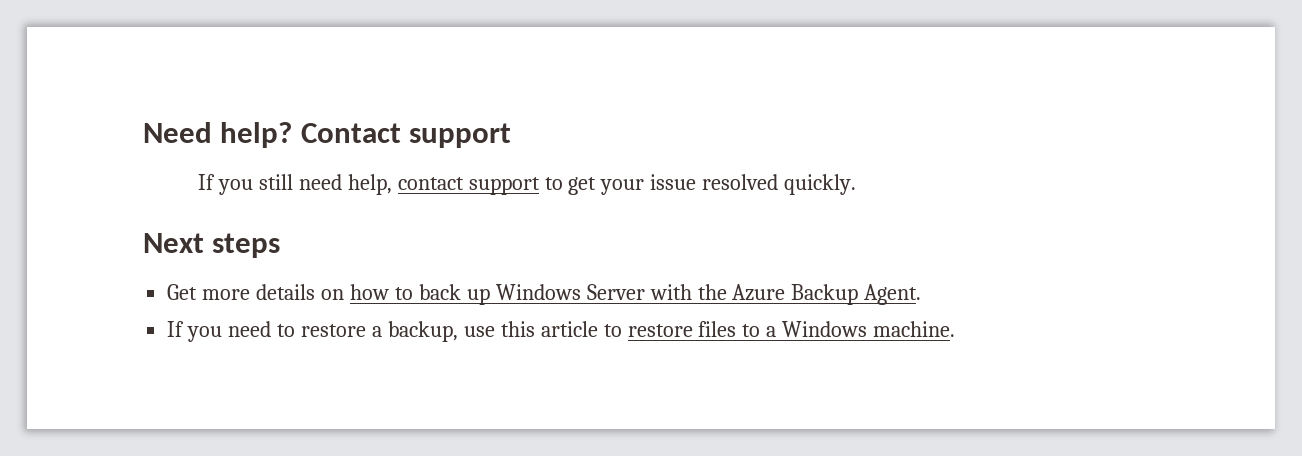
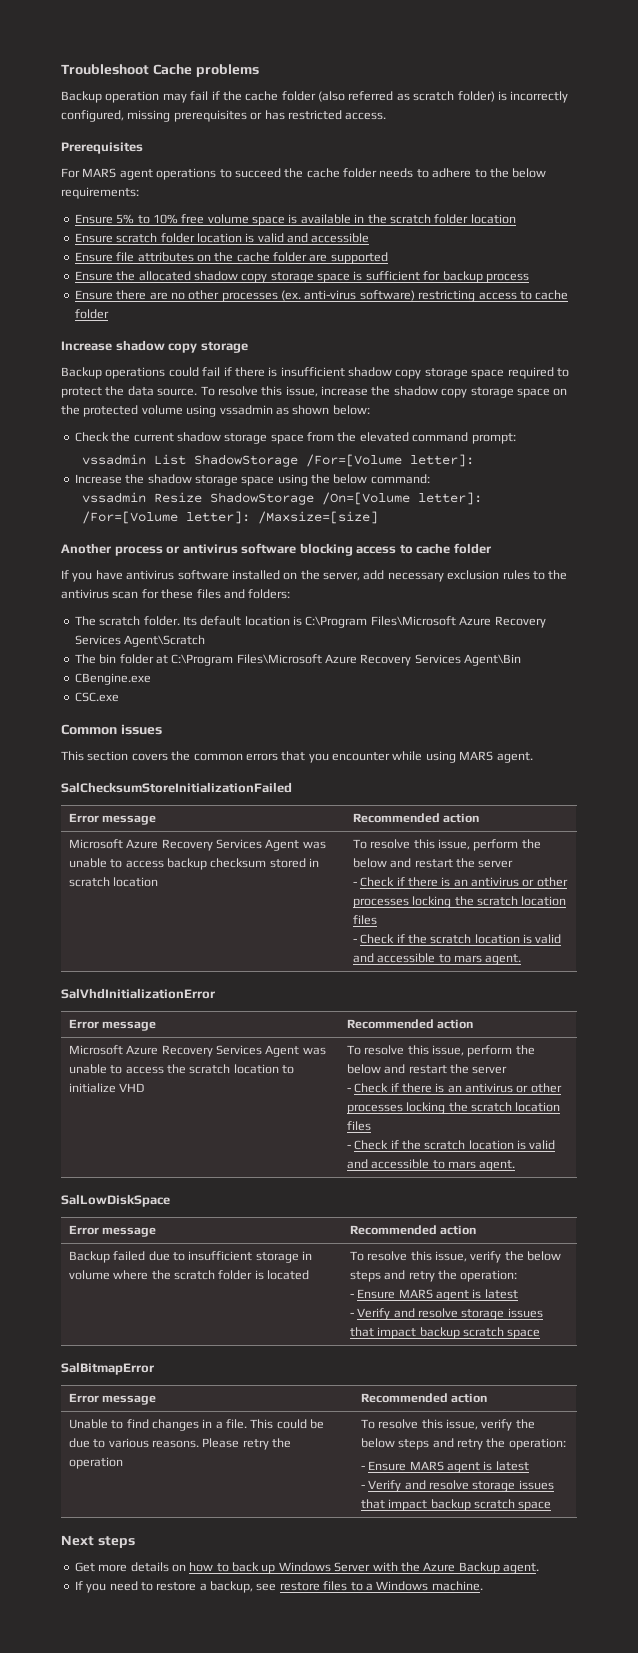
- Need help? Contact support
- If you still need help, contact support to get your issue resolved quickly.
+ Troubleshoot Cache problems
+ Backup operation may fail if the cache folder (also referred as scratch folder) is incorrectly configured, missing prerequisites or has restricted access.
+ Prerequisites
+ For MARS agent operations to succeed the cache folder needs to adhere to the below requirements:
+ Ensure 5% to 10% free volume space is available in the scratch folder location
+ Ensure scratch folder location is valid and accessible
+ Ensure file attributes on the cache folder are supported
+ Ensure the allocated shadow copy storage space is sufficient for backup process
+ Ensure there are no other processes (ex. anti-virus software) restricting access to cache folder
+ Increase shadow copy storage
+ Backup operations could fail if there is insufficient shadow copy storage space required to protect the data source. To resolve this issue, increase the shadow copy storage space on the protected volume using vssadmin as shown below:
+ Check the current shadow storage space from the elevated command prompt:
+ vssadmin List ShadowStorage /For=[Volume letter]:
+ Increase the shadow storage space using the below command:
+ vssadmin Resize ShadowStorage /On=[Volume letter]: /For=[Volume letter]: /Maxsize=[size]
+ Another process or antivirus software blocking access to cache folder
+ If you have antivirus software installed on the server, add necessary exclusion rules to the antivirus scan for these files and folders:
+ The scratch folder. Its default location is C:\Program Files\Microsoft Azure Recovery Services Agent\Scratch
+ The bin folder at C:\Program Files\Microsoft Azure Recovery Services Agent\Bin
+ CBengine.exe
+ CSC.exe
+ Common issues
+ This section covers the common errors that you encounter while using MARS agent.
+ SalChecksumStoreInitializationFailed
+ Error message | Recommended action
+ Microsoft Azure Recovery Services Agent was unable to access backup checksum stored in scratch location | To resolve this issue, perform the below and restart the server
+ - Check if there is an antivirus or other processes locking the scratch location files
+ - Check if the scratch location is valid and accessible to mars agent.
+ SalVhdInitializationError
+ Error message | Recommended action
+ Microsoft Azure Recovery Services Agent was unable to access the scratch location to initialize VHD | To resolve this issue, perform the below and restart the server
+ - Check if there is an antivirus or other processes locking the scratch location files
+ - Check if the scratch location is valid and accessible to mars agent.
+ SalLowDiskSpace
+ Error message | Recommended action
+ Backup failed due to insufficient storage in volume where the scratch folder is located | To resolve this issue, verify the below steps and retry the operation:
+ - Ensure MARS agent is latest
+ - Verify and resolve storage issues that impact backup scratch space
+ SalBitmapError
+ Error message | Recommended action
+ Unable to find changes in a file. This could be due to various reasons. Please retry the operation | To resolve this issue, verify the below steps and retry the operation:
+ - Ensure MARS agent is latest
+ - Verify and resolve storage issues that impact backup scratch space
- Get more details on how to back up Windows Server with the Azure Backup Agent.
+ Get more details on how to back up Windows Server with the Azure Backup agent.
- If you need to restore a backup, use this article to restore files to a Windows machine.
+ If you need to restore a backup, see restore files to a Windows machine.

